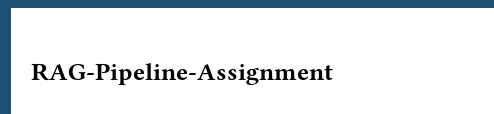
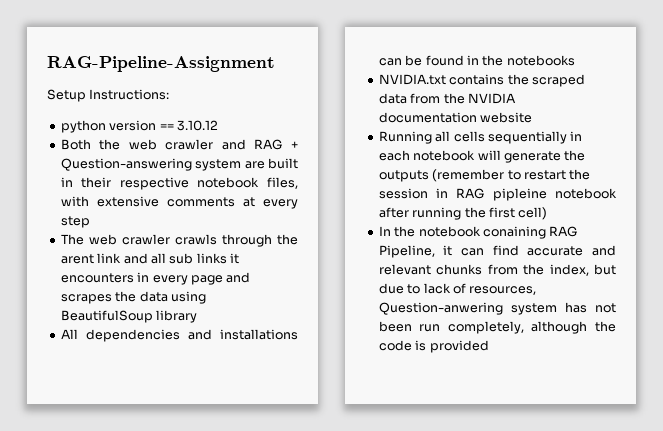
+ Setup Instructions:
+ python version == 3.10.12
+ Both the web crawler and RAG + Question-answering system are built in their respective notebook files, with extensive comments at every step
+ The web crawler crawls through the arent link and all sub links it encounters in every page and scrapes the data using BeautifulSoup library
+ All dependencies and installations can be found in the notebooks
+ NVIDIA.txt contains the scraped data from the NVIDIA documentation website
+ Running all cells sequentially in each notebook will generate the outputs (remember to restart the session in RAG pipleine notebook after running the first cell)
+ In the notebook conaining RAG Pipeline, it can find accurate and relevant chunks from the index, but due to lack of resources, Question-anwering system has not been run completely, although the code is provided

